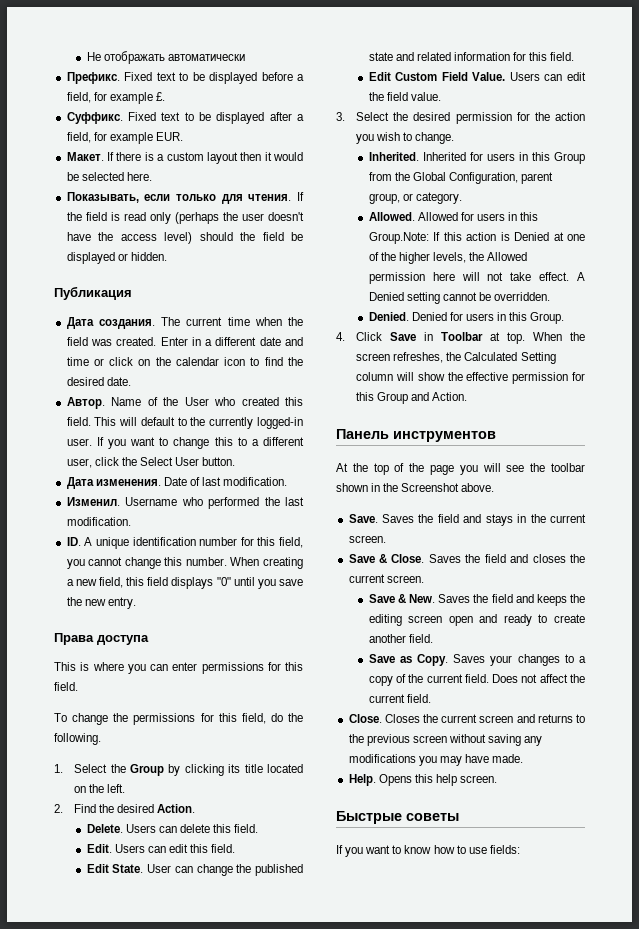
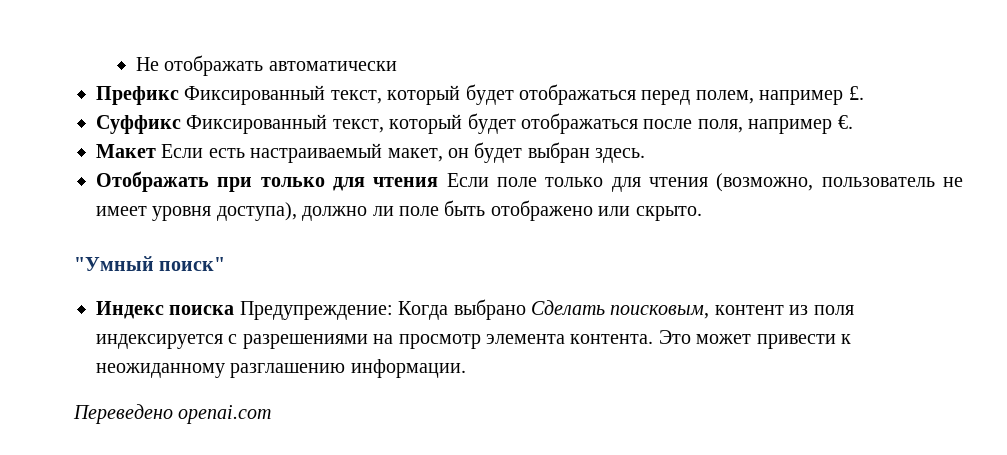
- Префикс. Fixed text to be displayed before a field, for example £.
- Суффикс. Fixed text to be displayed after a field, for example EUR.
- Макет. If there is a custom layout then it would be selected here.
- Показывать, если только для чтения. If the field is read only (perhaps the user doesn't have the access level) should the field be displayed or hidden.
- Публикация
- Дата создания. The current time when the field was created. Enter in a different date and time or click on the calendar icon to find the desired date.
- Автор. Name of the User who created this field. This will default to the currently logged-in user. If you want to change this to a different user, click the Select User button.
- Дата изменения. Date of last modification.
- Изменил. Username who performed the last modification.
- ID. A unique identification number for this field, you cannot change this number. When creating a new field, this field displays "0" until you save the new entry.
- Права доступа
- This is where you can enter permissions for this field.
- To change the permissions for this field, do the following.
- 1. Select the Group by clicking its title located on the left.
- 2. Find the desired Action.
- Delete. Users can delete this field.
- Edit. Users can edit this field.
- Edit State. User can change the published state and related information for this field.
- Edit Custom Field Value. Users can edit the field value.
- 3. Select the desired permission for the action you wish to change.
- Inherited. Inherited for users in this Group from the Global Configuration, parent group, or category.
- Allowed. Allowed for users in this Group.Note: If this action is Denied at one of the higher levels, the Allowed permission here will not take effect. A Denied setting cannot be overridden.
- Denied. Denied for users in this Group.
- 4. Click Save in Toolbar at top. When the screen refreshes, the Calculated Setting column will show the effective permission for this Group and Action.
- Панель инструментов
- At the top of the page you will see the toolbar shown in the Screenshot above.
- Save. Saves the field and stays in the current screen.
- Save & Close. Saves the field and closes the current screen.
- Save & New. Saves the field and keeps the editing screen open and ready to create another field.
- Save as Copy. Saves your changes to a copy of the current field. Does not affect the current field.
- Close. Closes the current screen and returns to the previous screen without saving any modifications you may have made.
- Help. Opens this help screen.
- Быстрые советы
- If you want to know how to use fields:
+ Префикс Фиксированный текст, который будет отображаться перед полем, например £.
+ Суффикс Фиксированный текст, который будет отображаться после поля, например €.
+ Макет Если есть настраиваемый макет, он будет выбран здесь.
+ Отображать при только для чтения Если поле только для чтения (возможно, пользователь не имеет уровня доступа), должно ли поле быть отображено или скрыто.
+ "Умный поиск"
+ Индекс поиска Предупреждение: Когда выбрано Сделать поисковым, контент из поля индексируется с разрешениями на просмотр элемента контента. Это может привести к неожиданному разглашению информации.
+ Переведено openai.com

